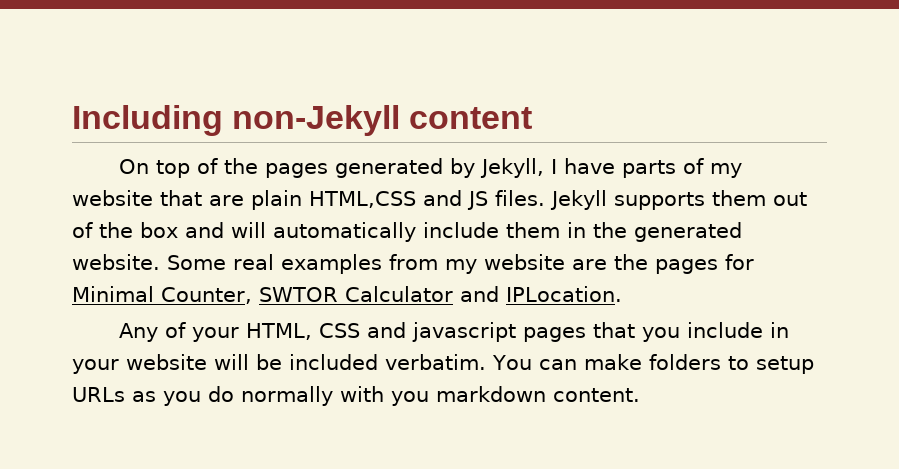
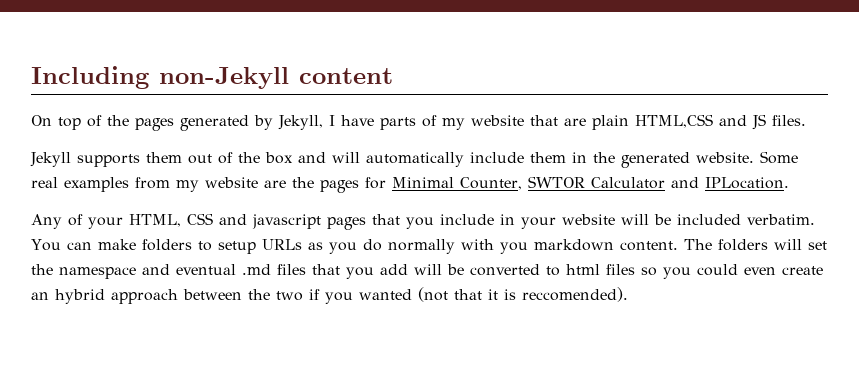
- On top of the pages generated by Jekyll, I have parts of my website that are plain HTML,CSS and JS files. Jekyll supports them out of the box and will automatically include them in the generated website.
+ On top of the pages generated by Jekyll, I have parts of my website that are plain HTML,CSS and JS files.
+ Jekyll supports them out of the box and will automatically include them in the generated website.
+ The folders will set the namespace and eventual .md files that you add will be converted to html files so you could even create an hybrid approach between the two if you wanted (not that it is reccomended).

